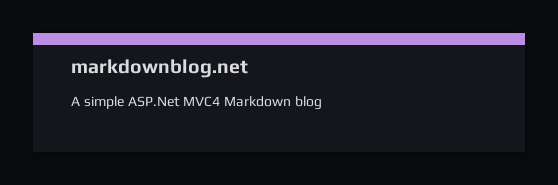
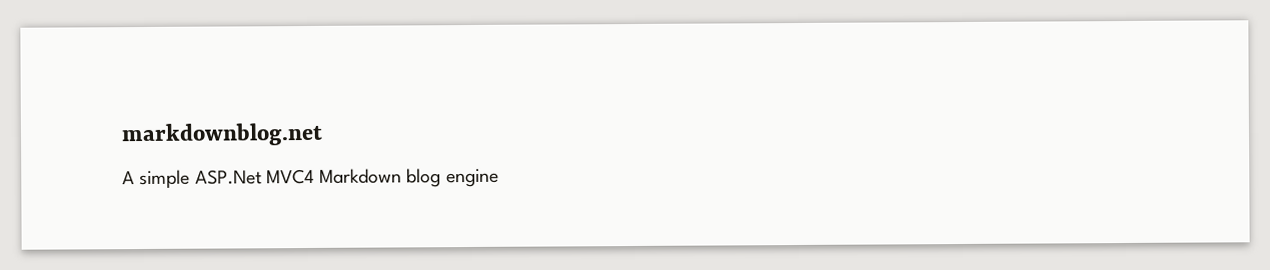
- A simple ASP.Net MVC4 Markdown blog
+ A simple ASP.Net MVC4 Markdown blog engine

